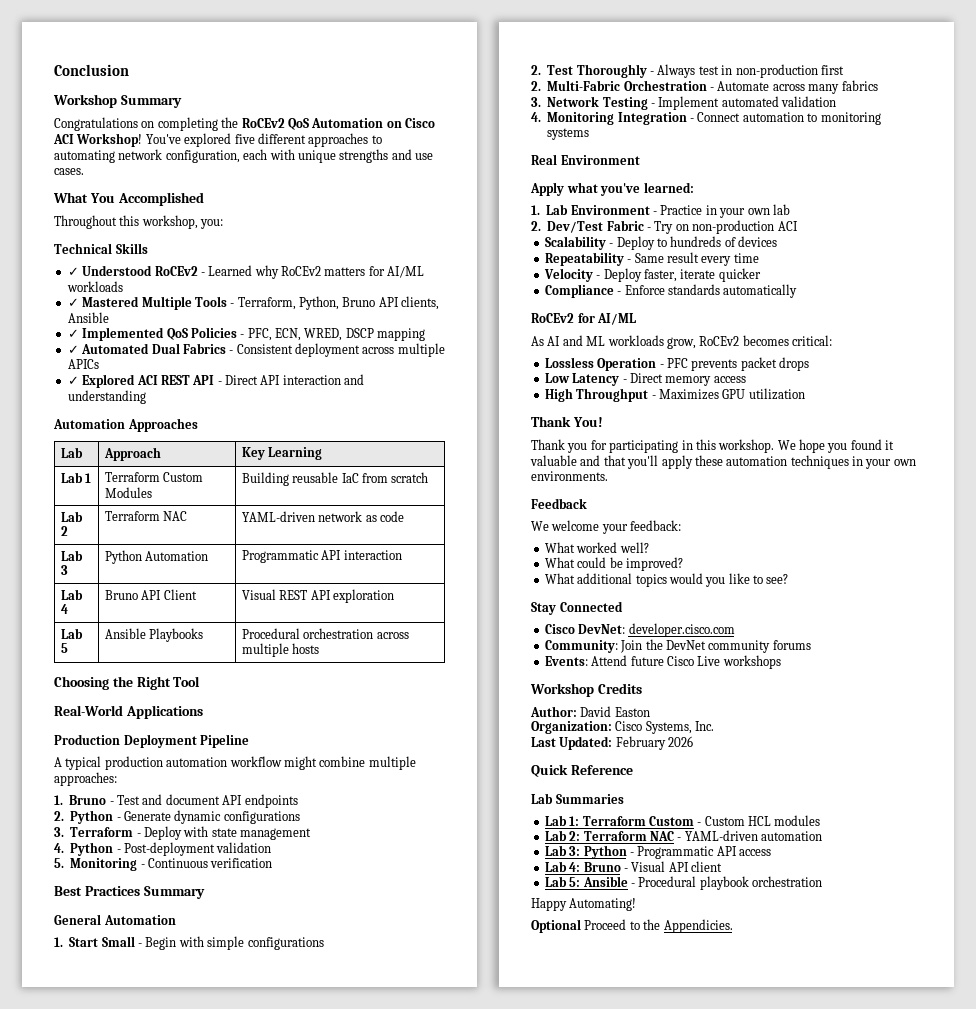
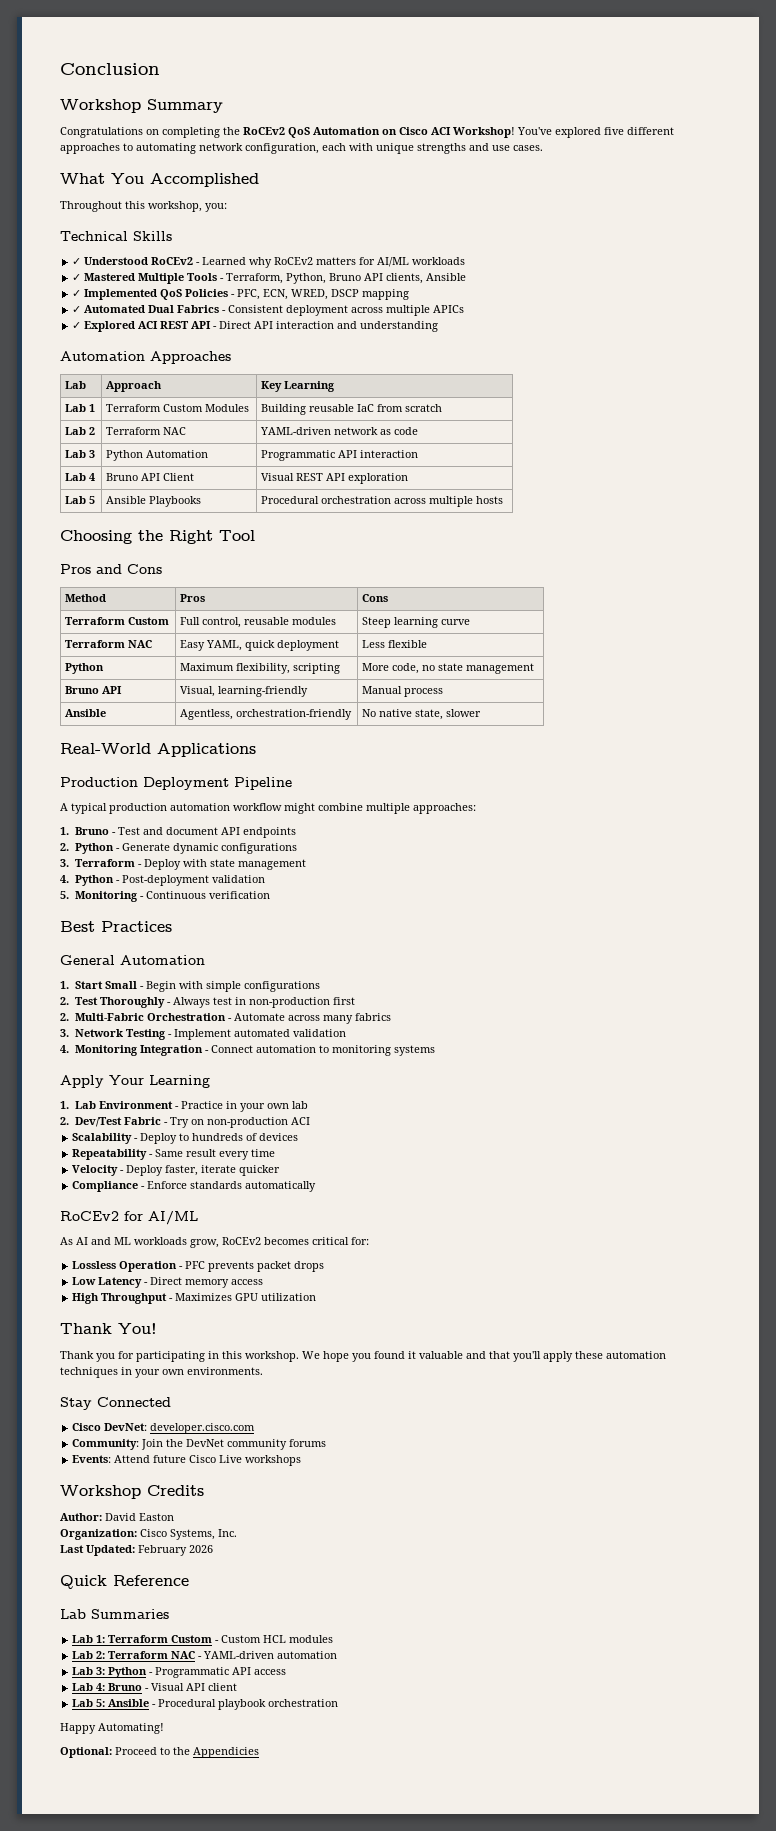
+ Pros and Cons
+ Method | Pros | Cons
+ Terraform Custom | Full control, reusable modules | Steep learning curve
+ Terraform NAC | Easy YAML, quick deployment | Less flexible
+ Python | Maximum flexibility, scripting | More code, no state management
+ Bruno API | Visual, learning-friendly | Manual process
+ Ansible | Agentless, orchestration-friendly | No native state, slower
- Best Practices Summary
+ Best Practices
- Real Environment
- Apply what you've learned:
+ Apply Your Learning
- As AI and ML workloads grow, RoCEv2 becomes critical:
+ As AI and ML workloads grow, RoCEv2 becomes critical for:
- Feedback
- We welcome your feedback:
- What worked well?
- What could be improved?
- What additional topics would you like to see?
- Optional Proceed to the Appendicies.
+ Optional: Proceed to the Appendicies

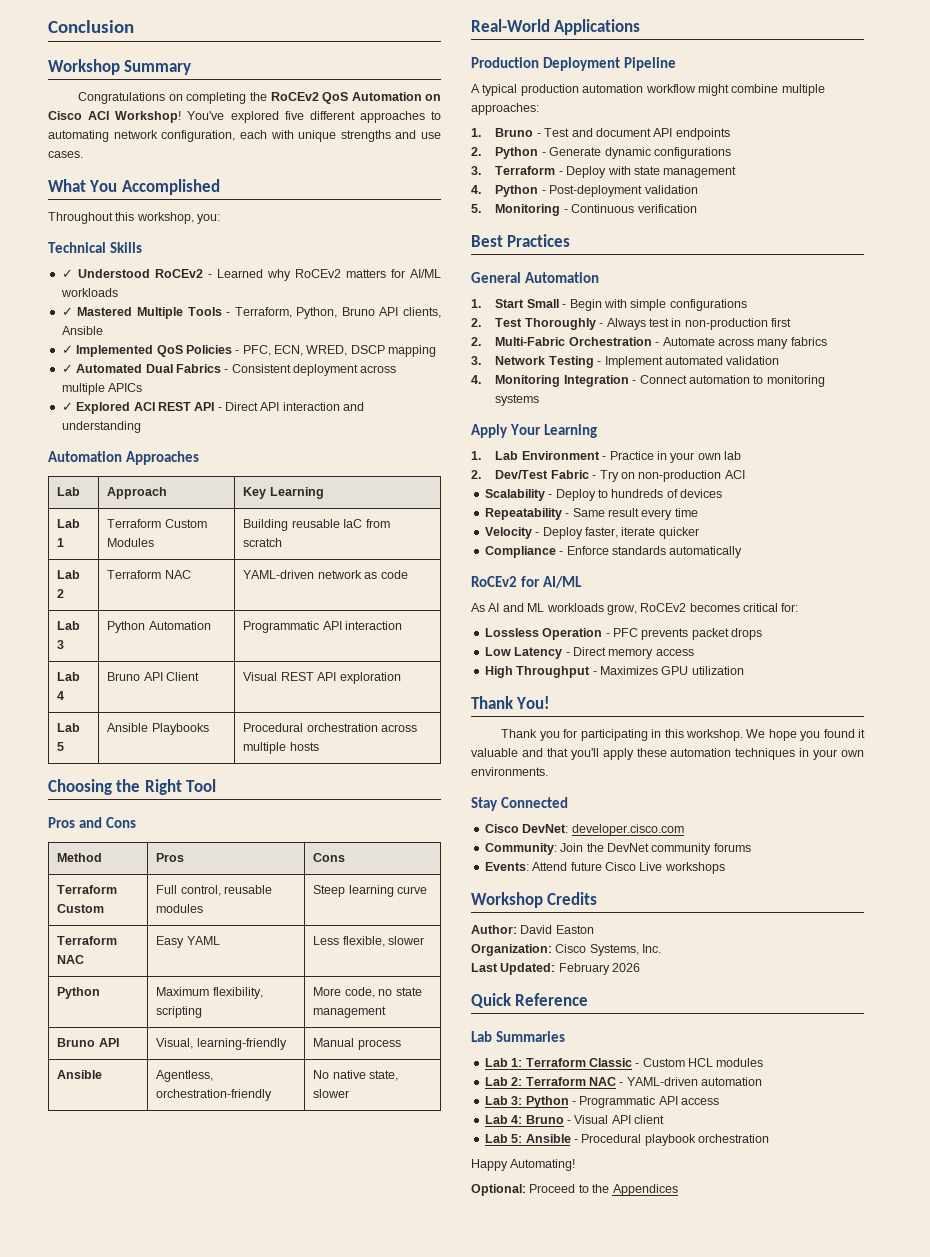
- Terraform NAC | Easy YAML, quick deployment | Less flexible
+ Terraform NAC | Easy YAML | Less flexible, slower
- Lab 1: Terraform Custom - Custom HCL modules
+ Lab 1: Terraform Classic - Custom HCL modules
- Optional: Proceed to the Appendicies
+ Optional: Proceed to the Appendices

